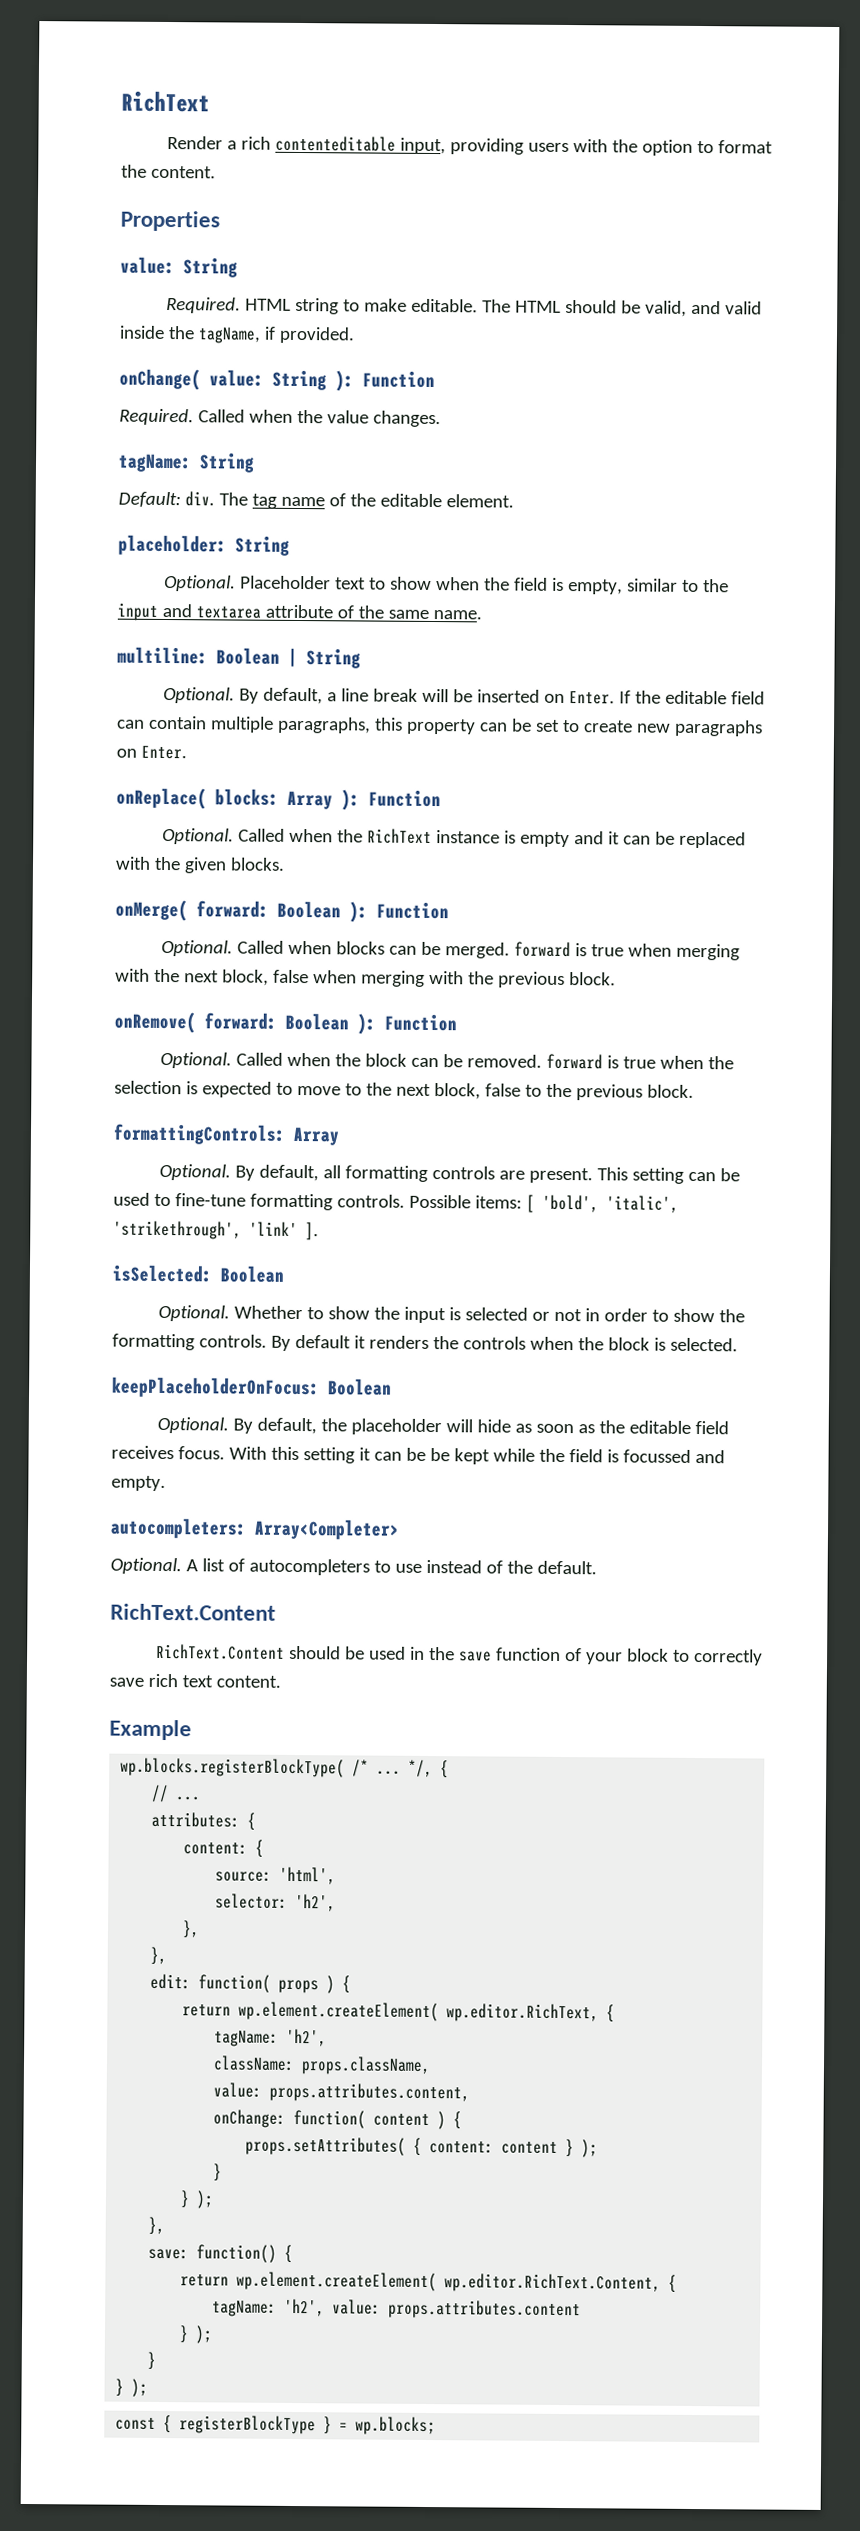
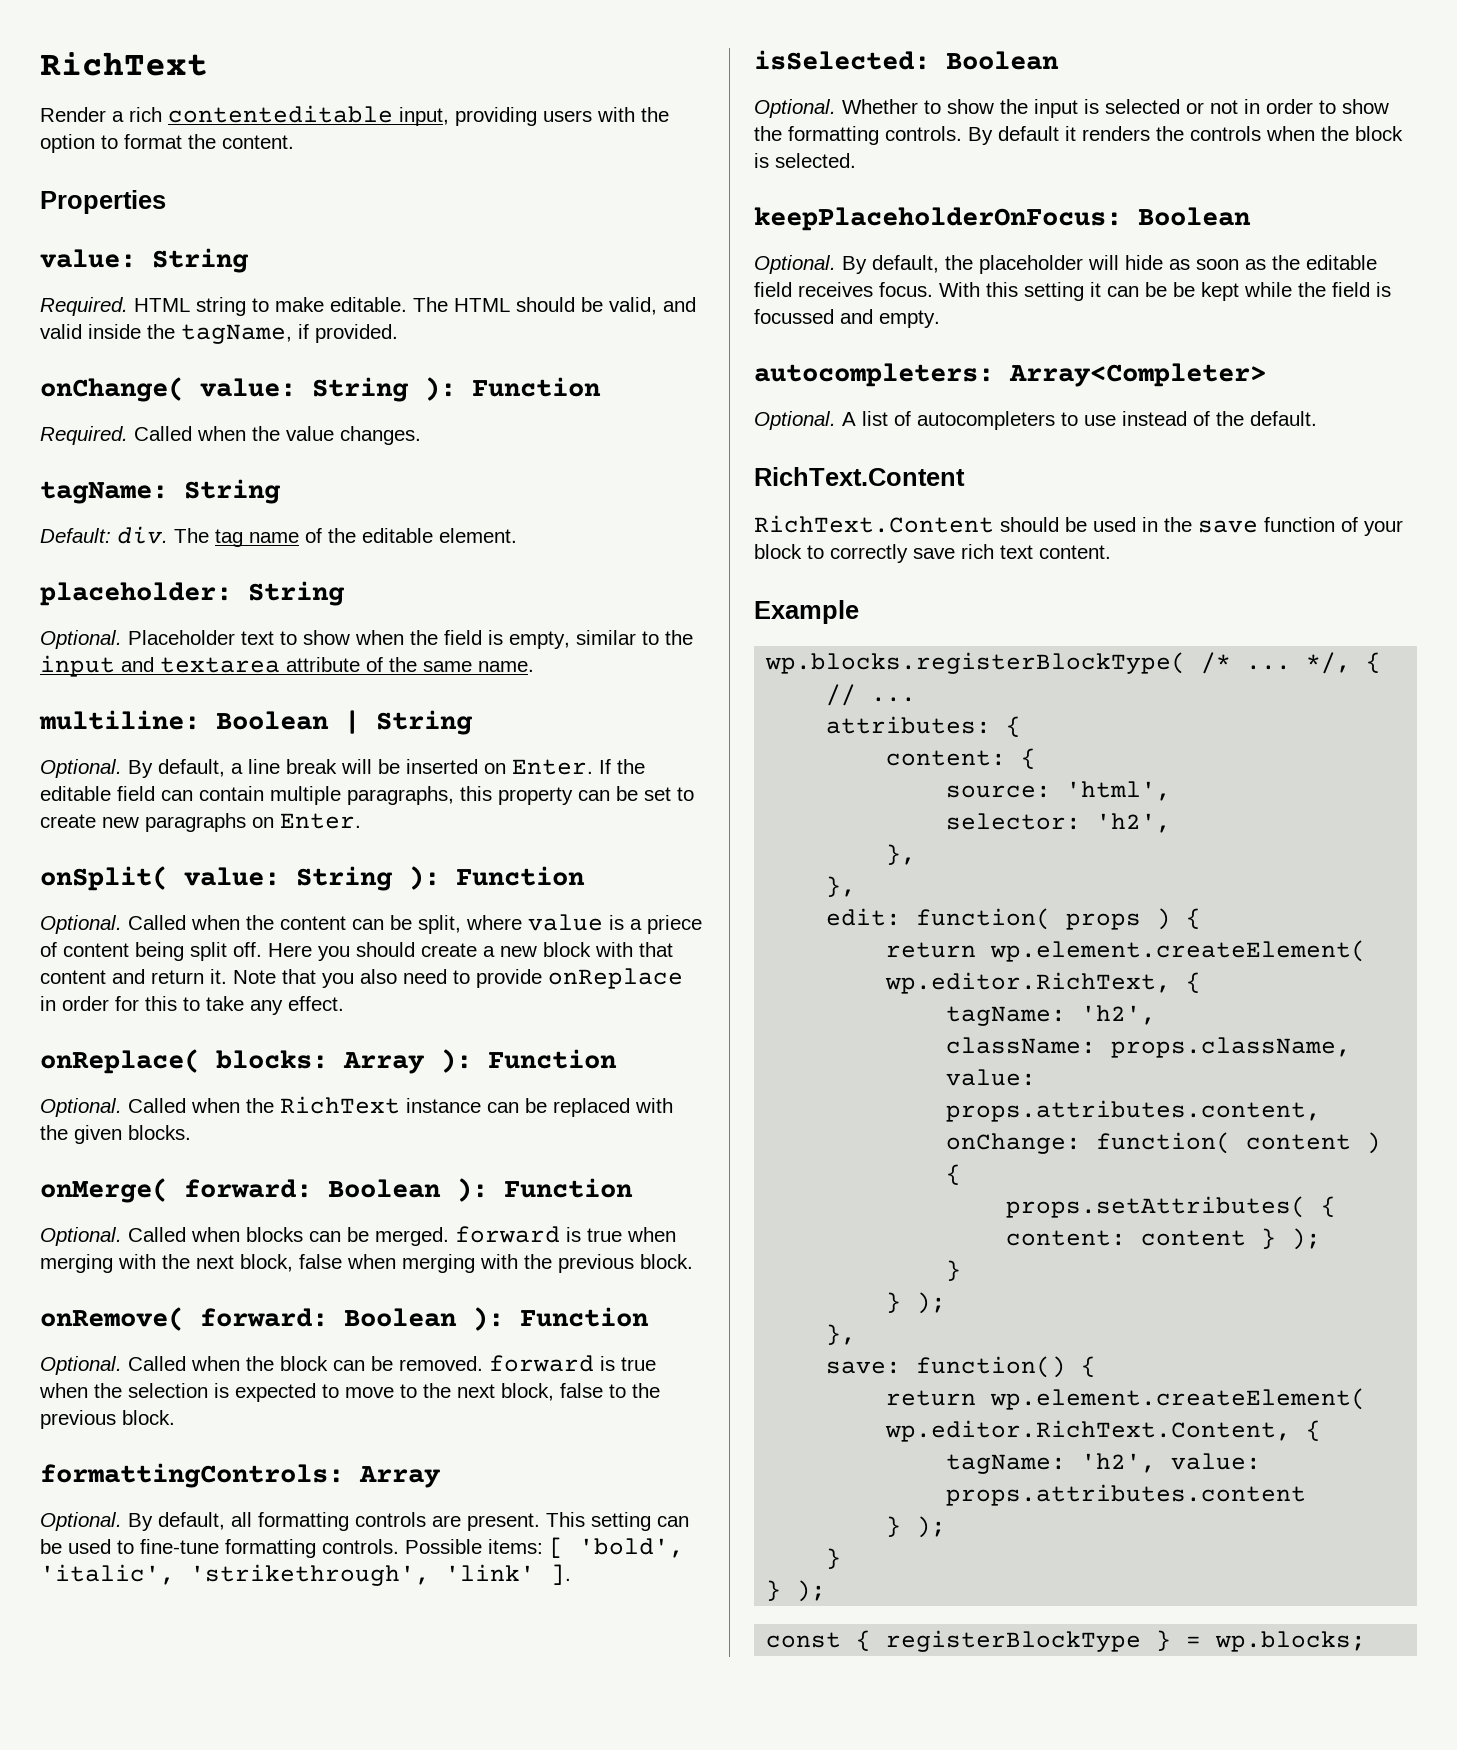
+ onSplit( value: String ): Function
+ Optional. Called when the content can be split, where value is a priece of content being split off. Here you should create a new block with that content and return it. Note that you also need to provide onReplace in order for this to take any effect.
- Called when the RichText instance is empty and it can be replaced with the given blocks.
+ Called when the RichText instance can be replaced with the given blocks.

